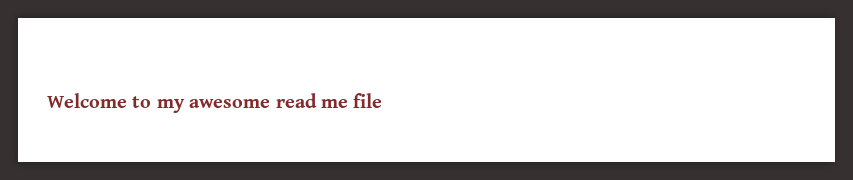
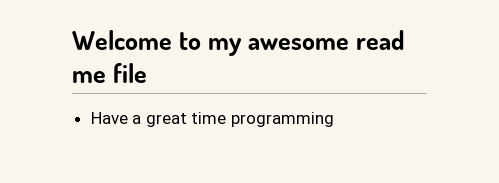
+ Have a great time programming

